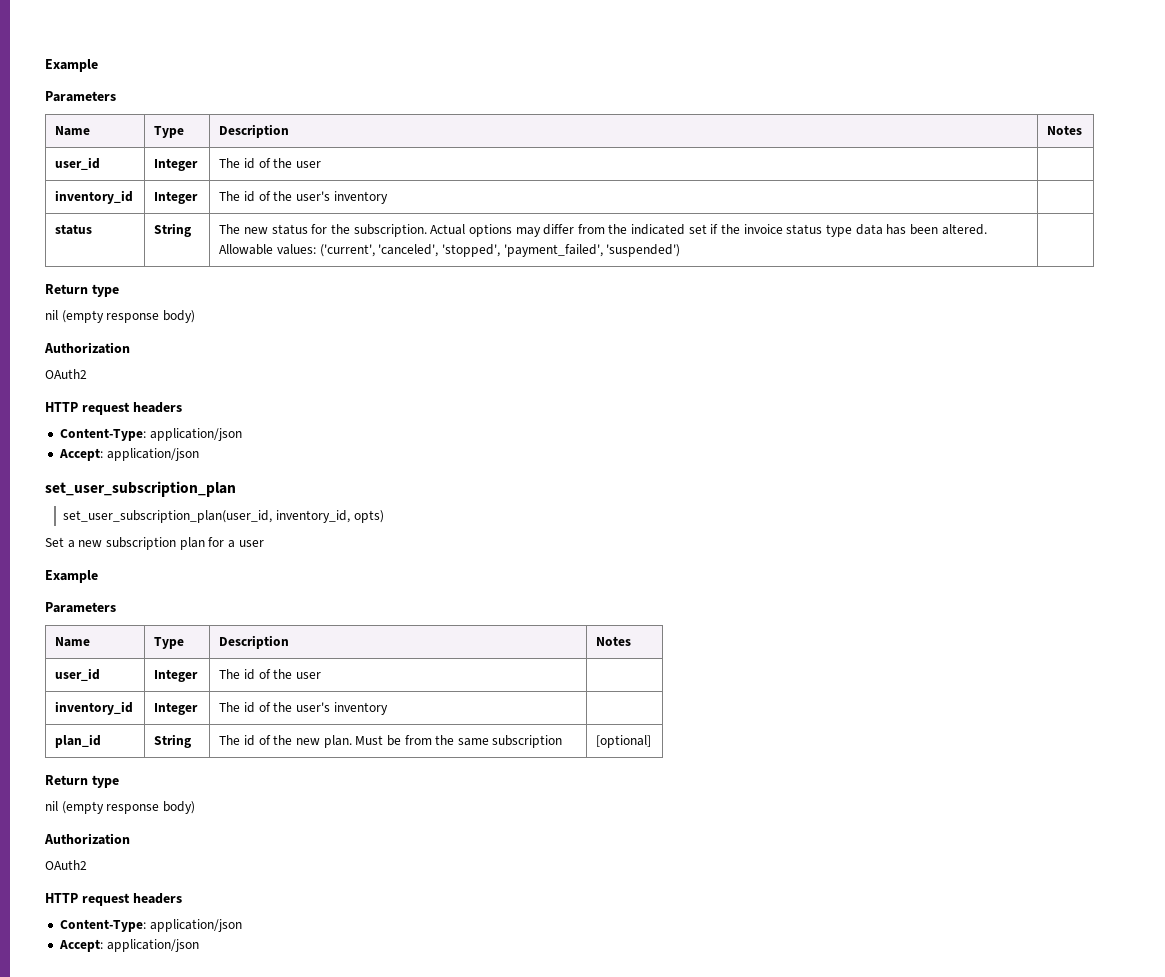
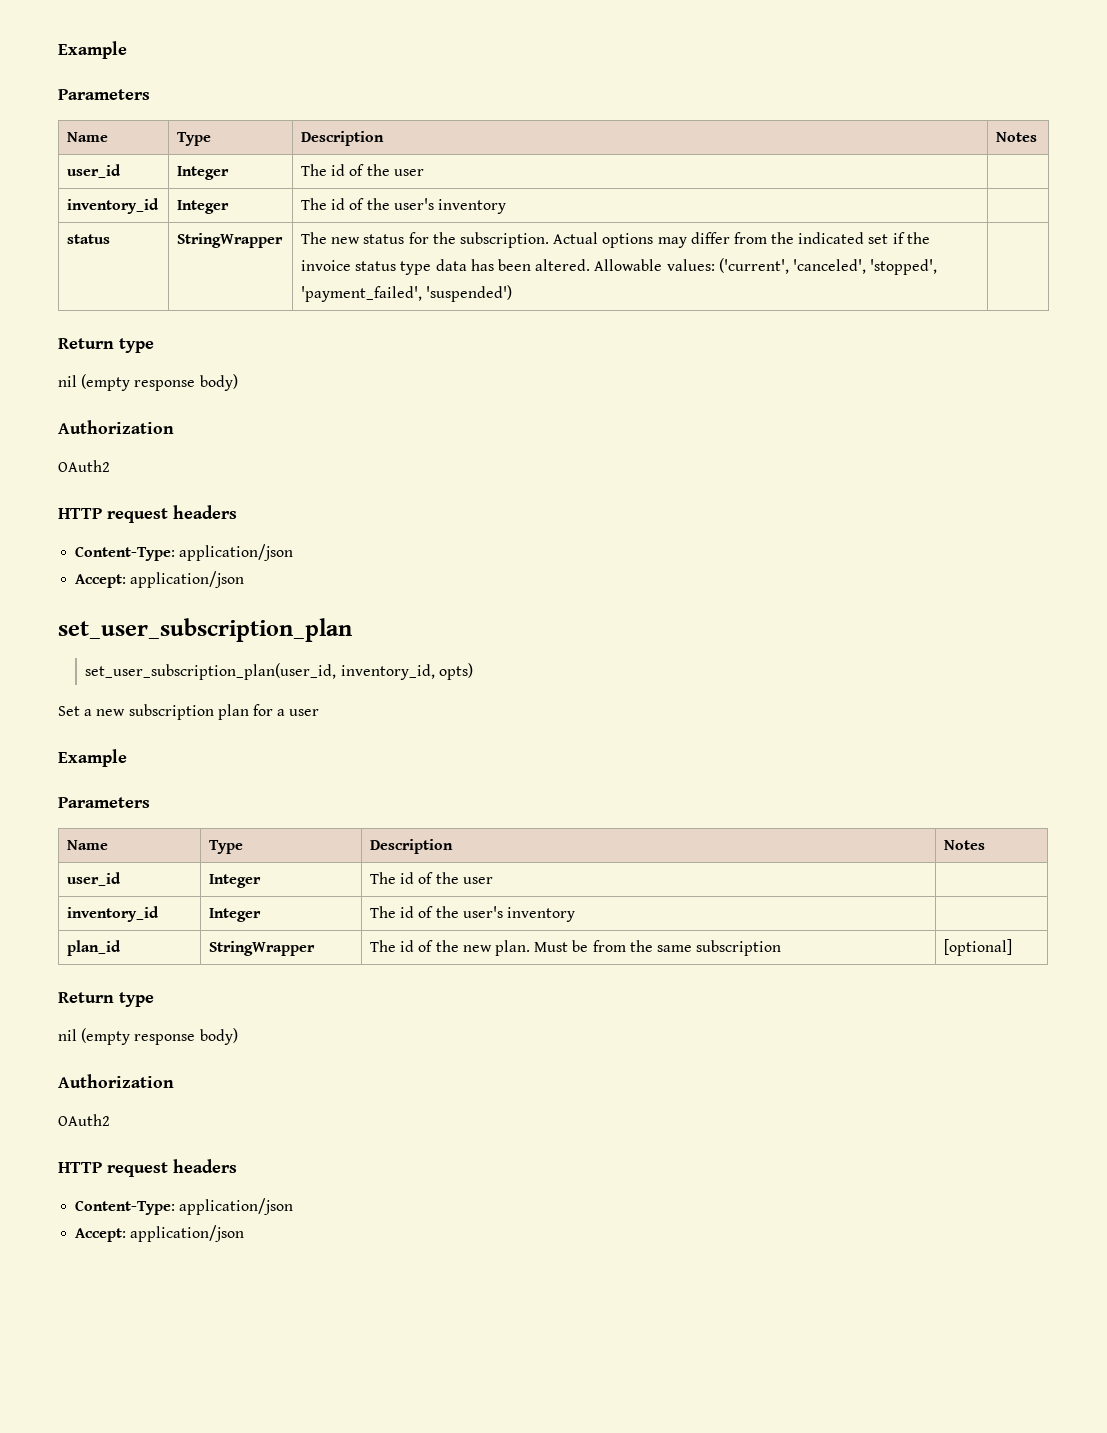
- status | String | The new status for the subscription. Actual options may differ from the indicated set if the invoice status type data has been altered. Allowable values: ('current', 'canceled', 'stopped', 'payment_failed', 'suspended') |
+ status | StringWrapper | The new status for the subscription. Actual options may differ from the indicated set if the invoice status type data has been altered. Allowable values: ('current', 'canceled', 'stopped', 'payment_failed', 'suspended') |
- plan_id | String | The id of the new plan. Must be from the same subscription | [optional]
+ plan_id | StringWrapper | The id of the new plan. Must be from the same subscription | [optional]

